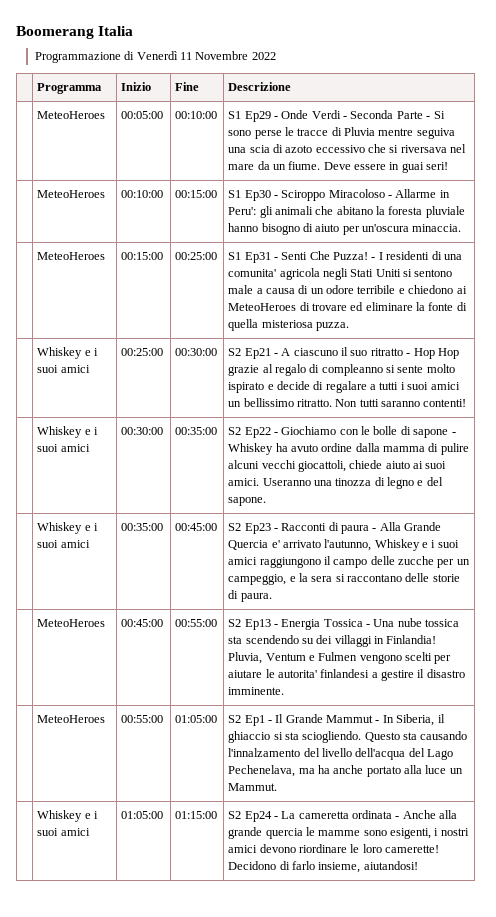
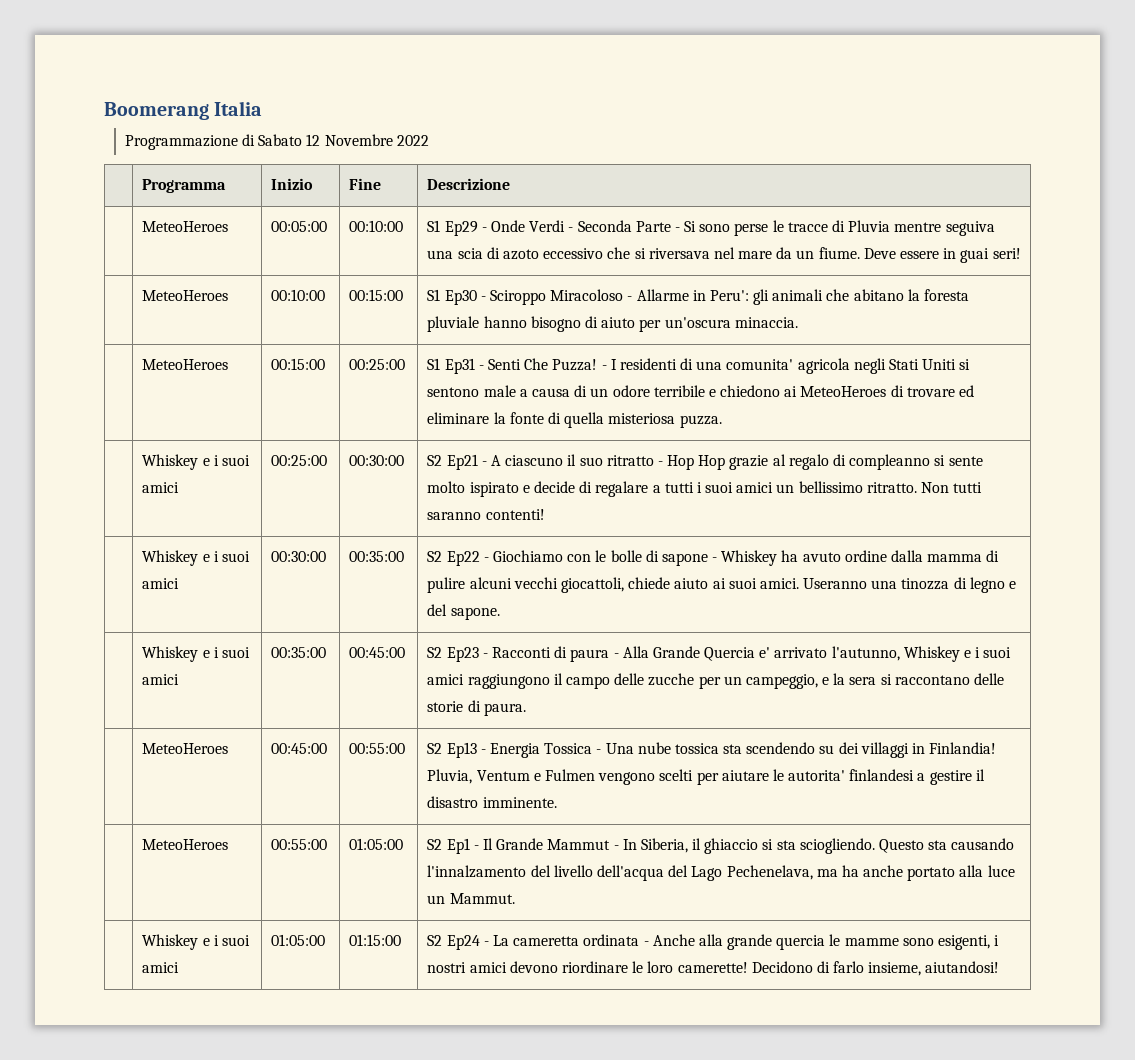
- Programmazione di Venerdì 11 Novembre 2022
+ Programmazione di Sabato 12 Novembre 2022

